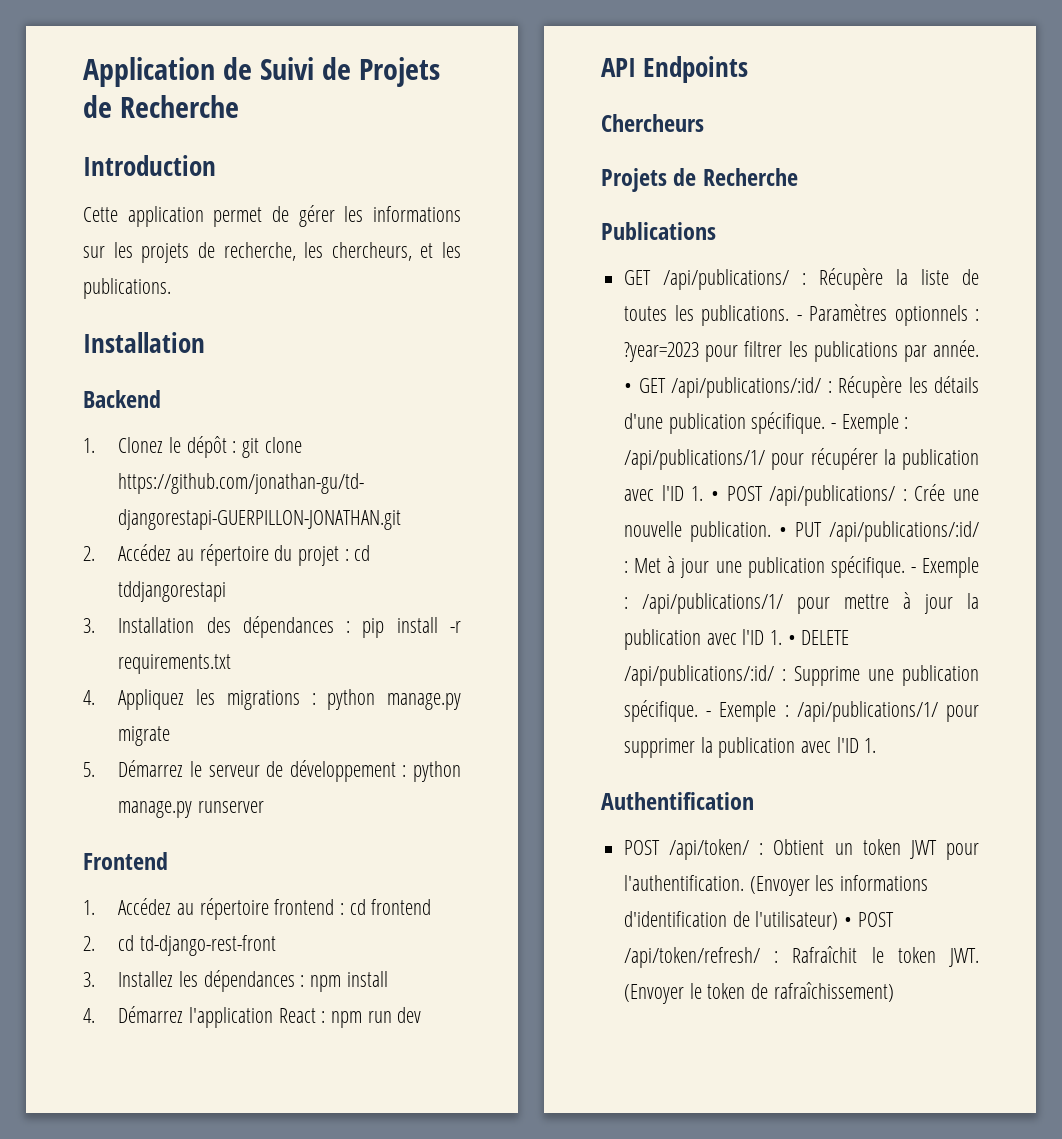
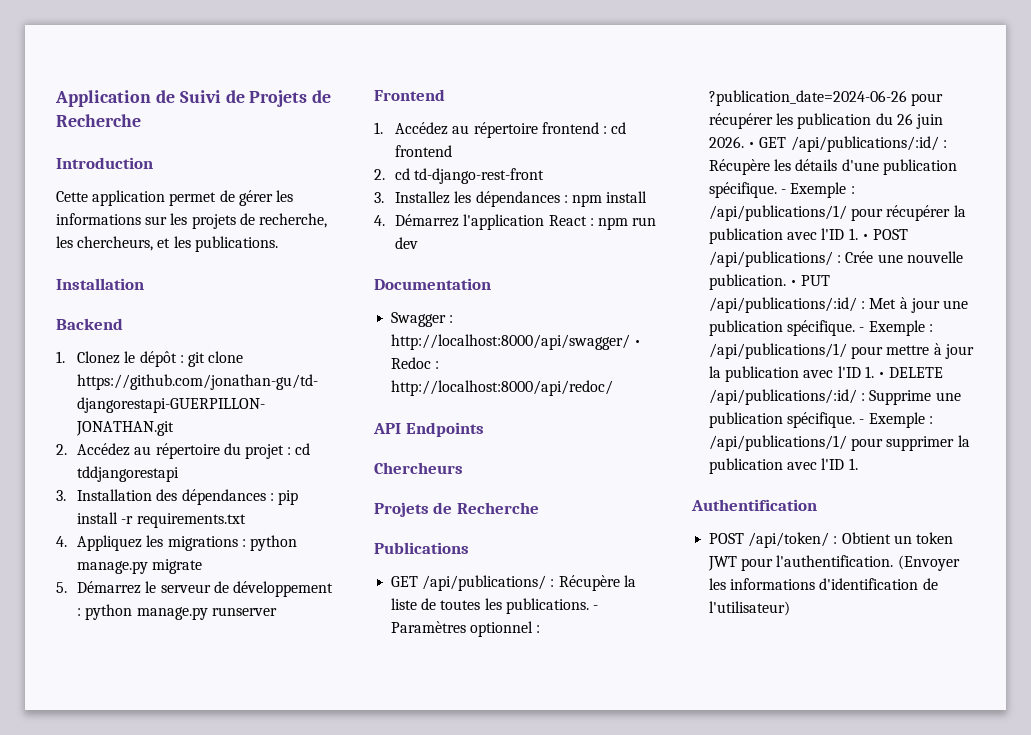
+ Documentation
+ Swagger : http://localhost:8000/api/swagger/ • Redoc : http://localhost:8000/api/redoc/
- - Paramètres optionnels : ?year=2023 pour filtrer les publications par année.
+ - Paramètres optionnel : ?publication_date=2024-06-26 pour récupérer les publication du 26 juin 2026.
- (Envoyer les informations d'identification de l'utilisateur) • POST /api/token/refresh/ : Rafraîchit le token JWT. (Envoyer le token de rafraîchissement)
+ (Envoyer les informations d'identification de l'utilisateur)

